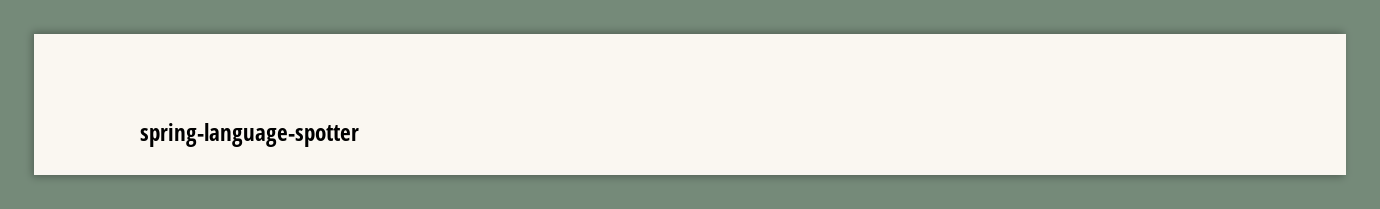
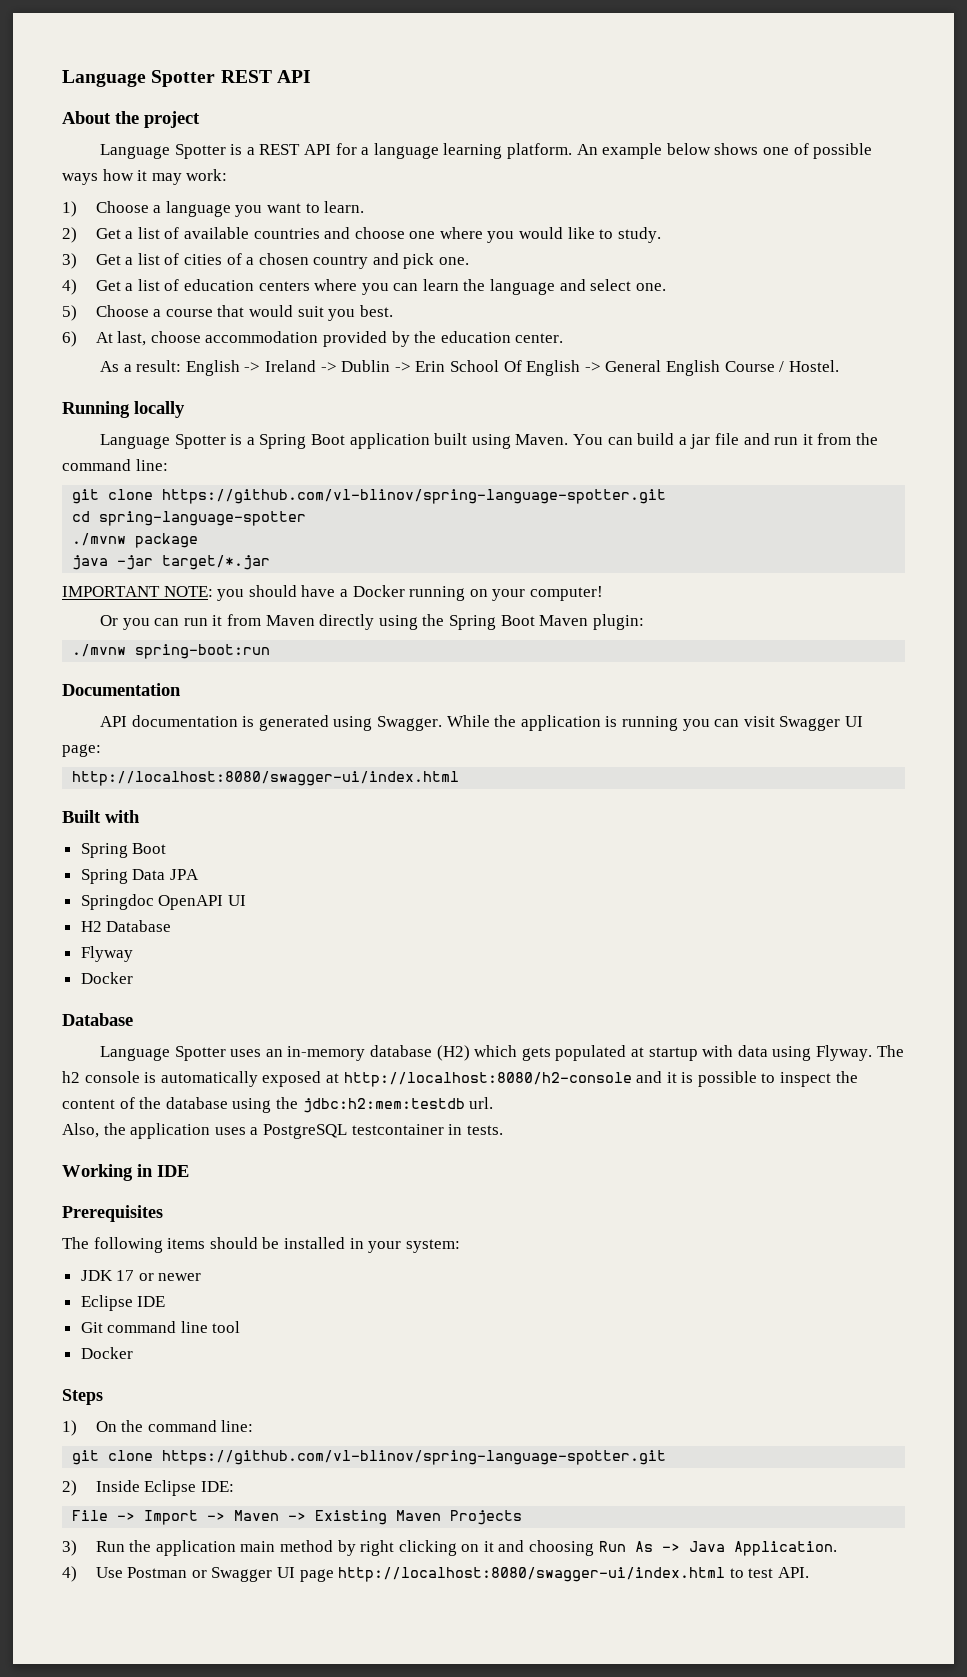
- spring-language-spotter
+ Language Spotter REST API
+ About the project
+ Language Spotter is a REST API for a language learning platform. An example below shows one of possible ways how it may work:
+ 1) Choose a language you want to learn.
+ 2) Get a list of available countries and choose one where you would like to study.
+ 3) Get a list of cities of a chosen country and pick one.
+ 4) Get a list of education centers where you can learn the language and select one.
+ 5) Choose a course that would suit you best.
+ 6) At last, choose accommodation provided by the education center.
+ As a result: English -> Ireland -> Dublin -> Erin School Of English -> General English Course / Hostel.
+ Running locally
+ Language Spotter is a Spring Boot application built using Maven. You can build a jar file and run it from the command line:
+ git clone https://github.com/vl-blinov/spring-language-spotter.git
+ cd spring-language-spotter
+ ./mvnw package
+ java -jar target/*.jar
+ IMPORTANT NOTE: you should have a Docker running on your computer!
+ Or you can run it from Maven directly using the Spring Boot Maven plugin:
+ ./mvnw spring-boot:run
+ Documentation
+ API documentation is generated using Swagger. While the application is running you can visit Swagger UI page:
+ http://localhost:8080/swagger-ui/index.html
+ Built with
+ Spring Boot
+ Spring Data JPA
+ Springdoc OpenAPI UI
+ H2 Database
+ Flyway
+ Docker
+ Database
+ Language Spotter uses an in-memory database (H2) which gets populated at startup with data using Flyway. The h2 console is automatically exposed at http://localhost:8080/h2-console and it is possible to inspect the content of the database using the jdbc:h2:mem:testdb url.
+ Also, the application uses a PostgreSQL testcontainer in tests.
+ Working in IDE
+ Prerequisites
+ The following items should be installed in your system:
+ JDK 17 or newer
+ Eclipse IDE
+ Git command line tool
+ Docker
+ Steps
+ 1) On the command line:
+ git clone https://github.com/vl-blinov/spring-language-spotter.git
+ 2) Inside Eclipse IDE:
+ File -> Import -> Maven -> Existing Maven Projects
+ 3) Run the application main method by right clicking on it and choosing Run As -> Java Application.
+ 4) Use Postman or Swagger UI page http://localhost:8080/swagger-ui/index.html to test API.

